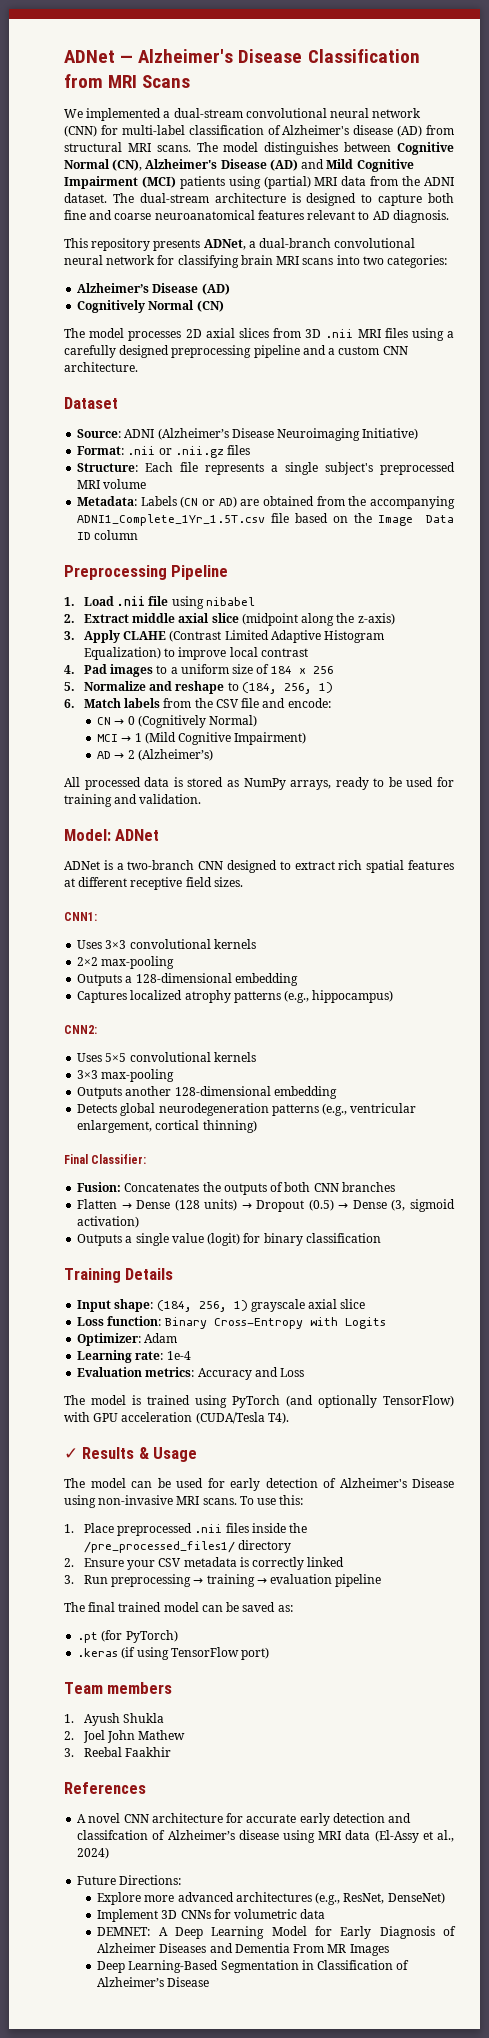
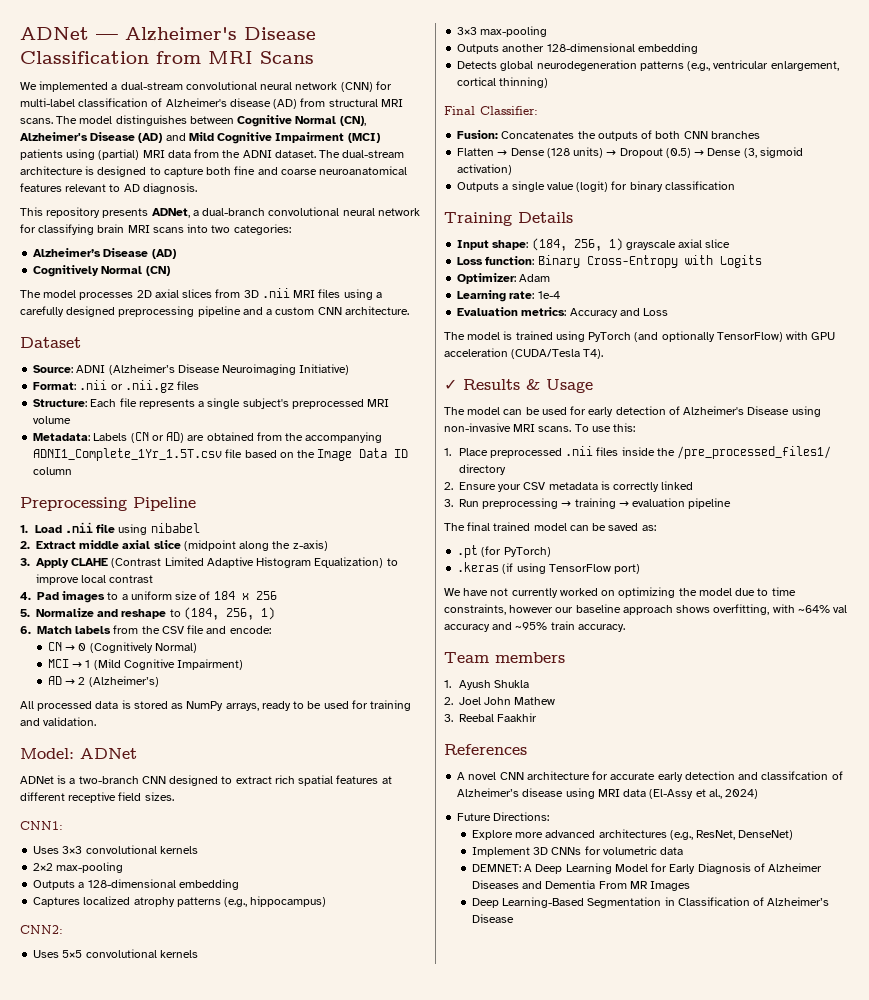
+ We have not currently worked on optimizing the model due to time constraints, however our baseline approach shows overfitting, with ~64% val accuracy and ~95% train accuracy.

